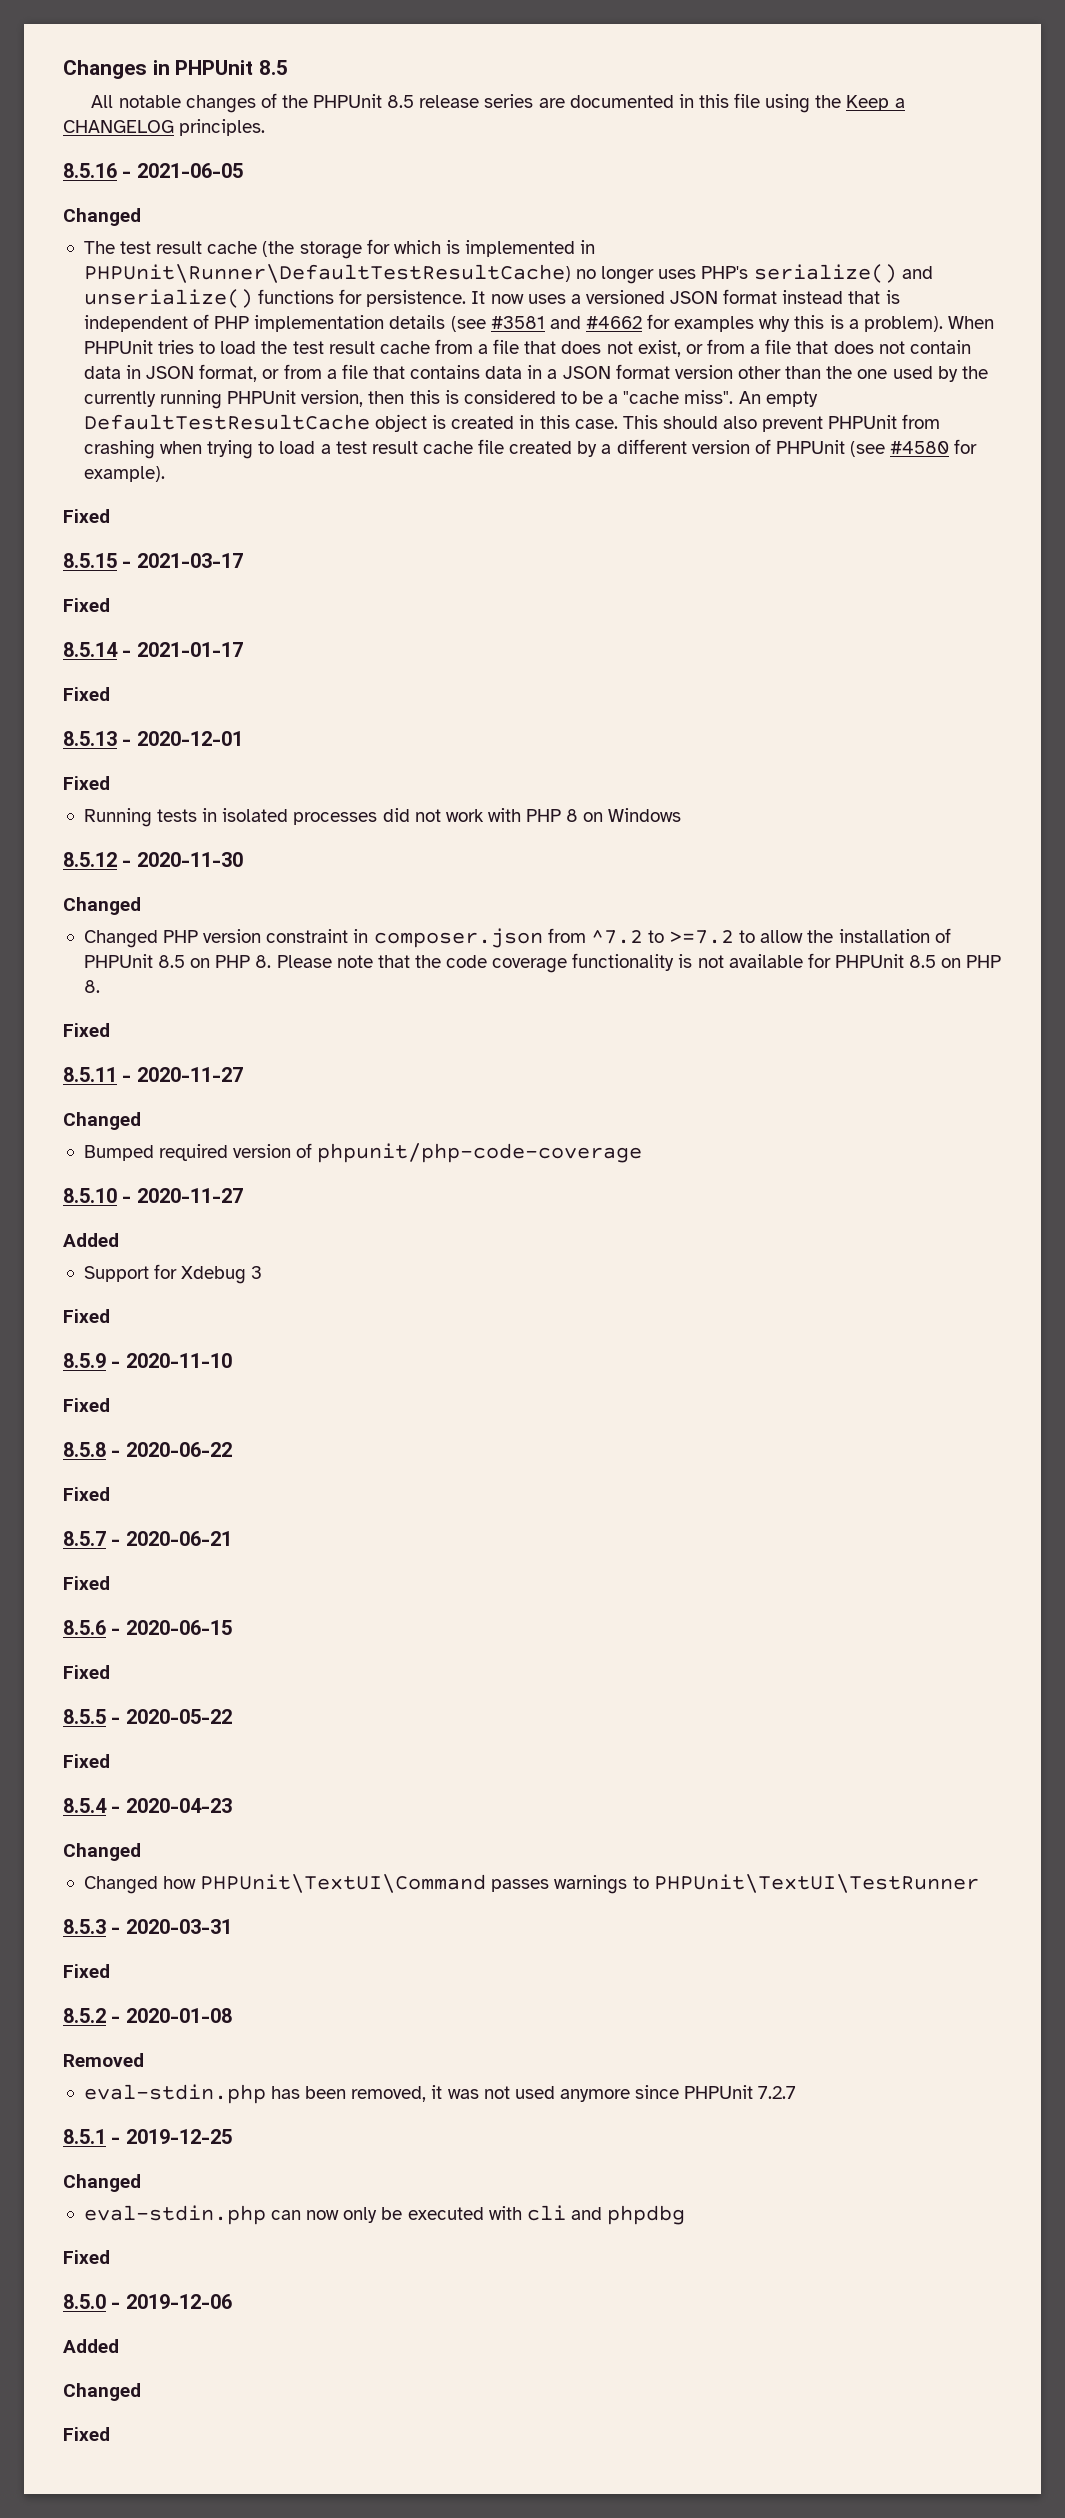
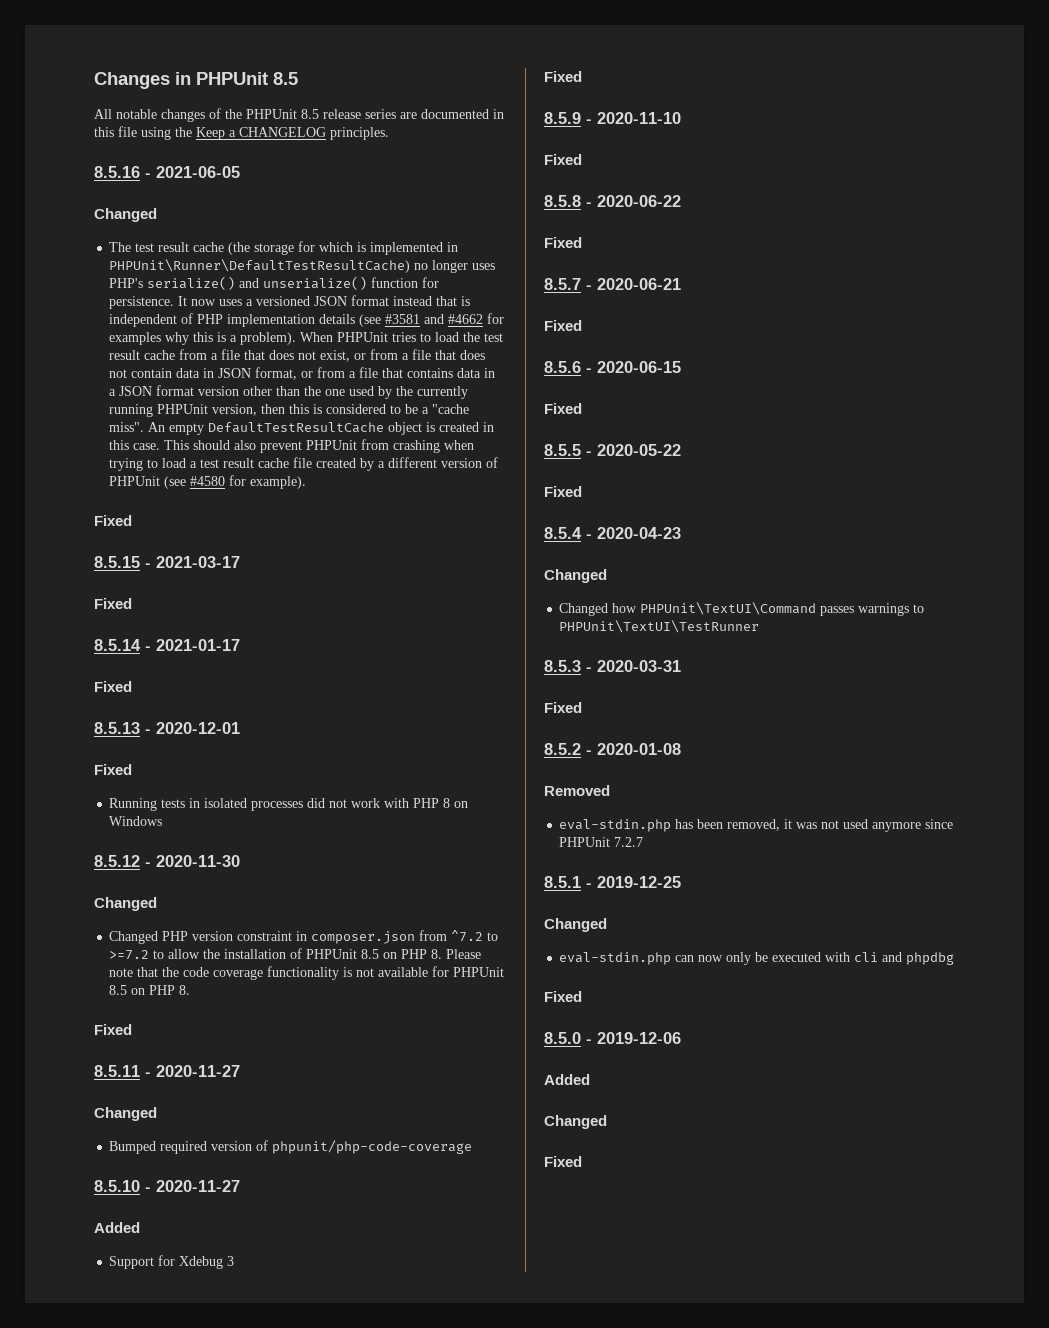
- The test result cache (the storage for which is implemented in PHPUnit\Runner\DefaultTestResultCache) no longer uses PHP's serialize() and unserialize() functions for persistence.
+ The test result cache (the storage for which is implemented in PHPUnit\Runner\DefaultTestResultCache) no longer uses PHP's serialize() and unserialize() function for persistence.

